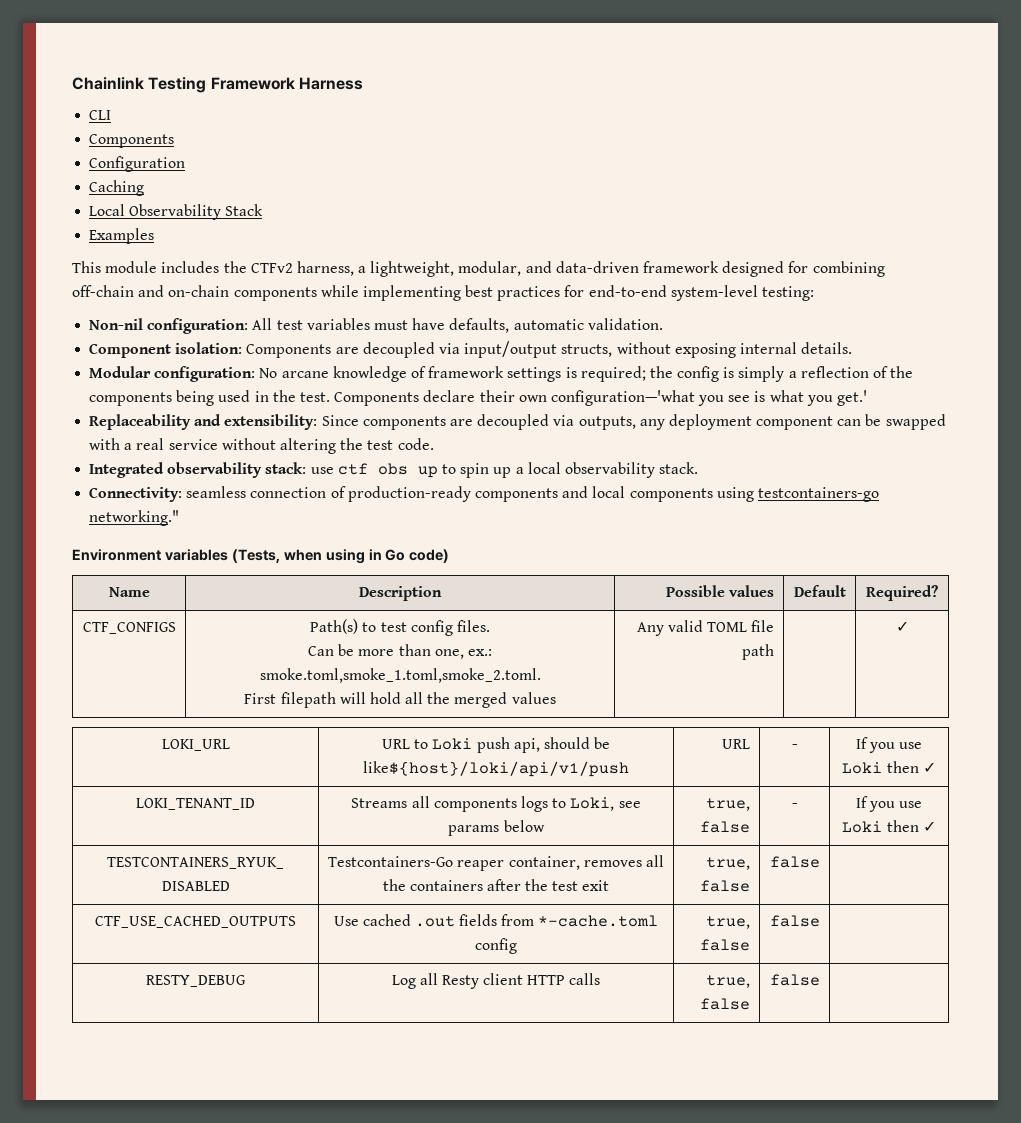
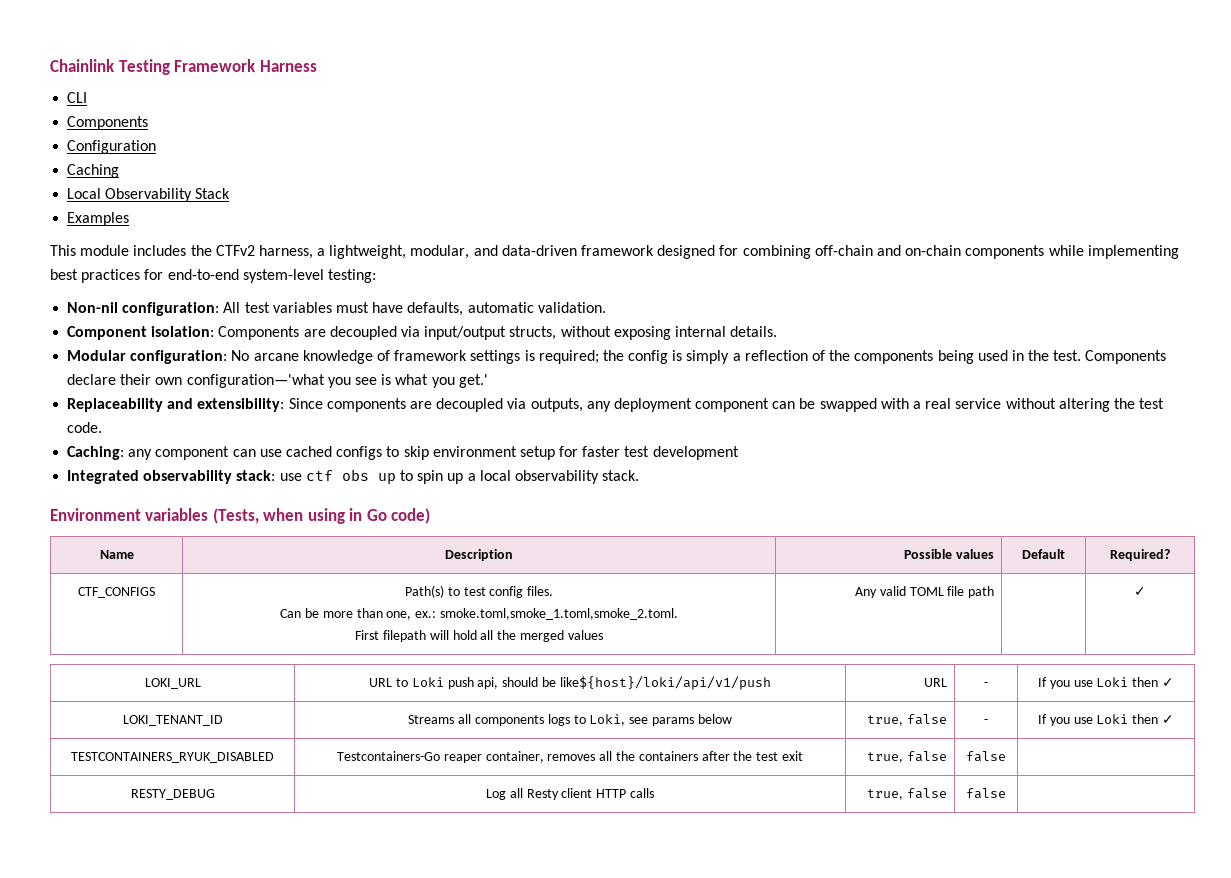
+ Caching: any component can use cached configs to skip environment setup for faster test development
- Connectivity: seamless connection of production-ready components and local components using testcontainers-go networking."
- CTF_USE_CACHED_OUTPUTS | Use cached .out fields from *-cache.toml config | true, false | false |

